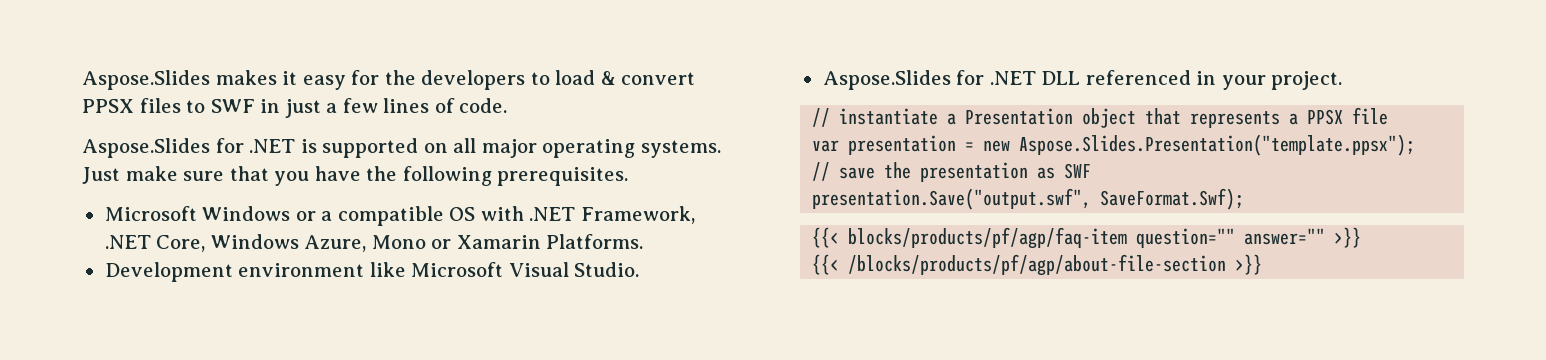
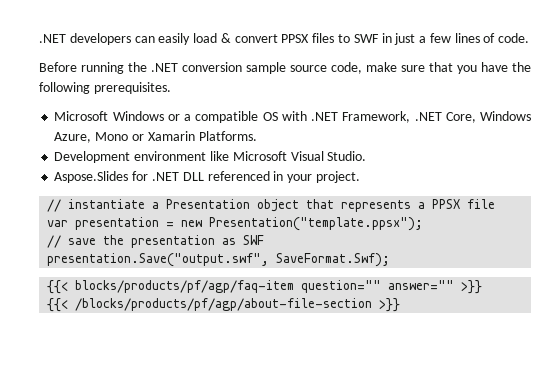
- Aspose.Slides makes it easy for the developers to load & convert PPSX files to SWF in just a few lines of code.
+ .NET developers can easily load & convert PPSX files to SWF in just a few lines of code.
- Aspose.Slides for .NET is supported on all major operating systems. Just make sure that you have the following prerequisites.
+ Before running the .NET conversion sample source code, make sure that you have the following prerequisites.
- var presentation = new Aspose.Slides.Presentation("template.ppsx");
+ var presentation = new Presentation("template.ppsx");

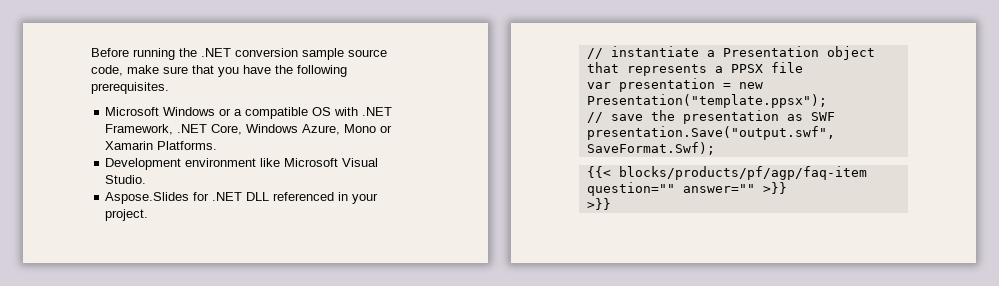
- .NET developers can easily load & convert PPSX files to SWF in just a few lines of code.
  {{< blocks/products/pf/agp/faq-item question="" answer="" >}}
- {{< /blocks/products/pf/agp/about-file-section >}}
+ >}}

